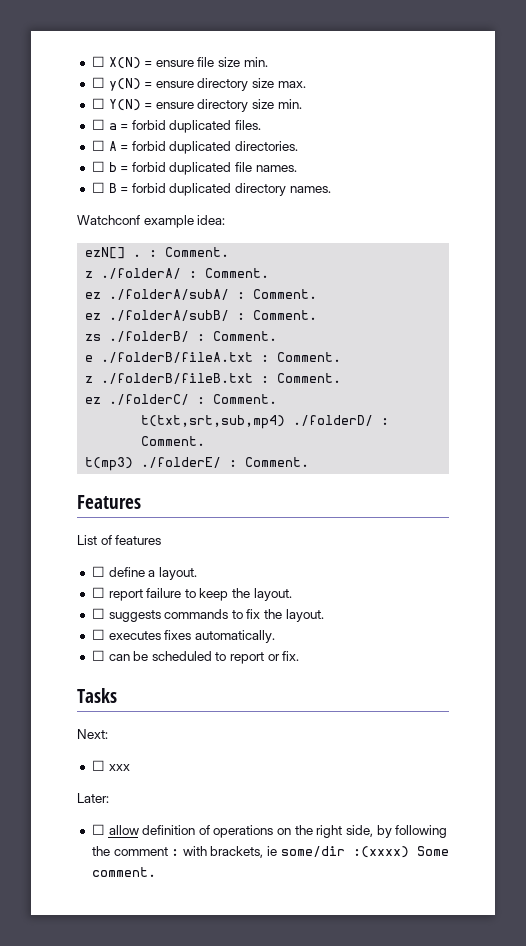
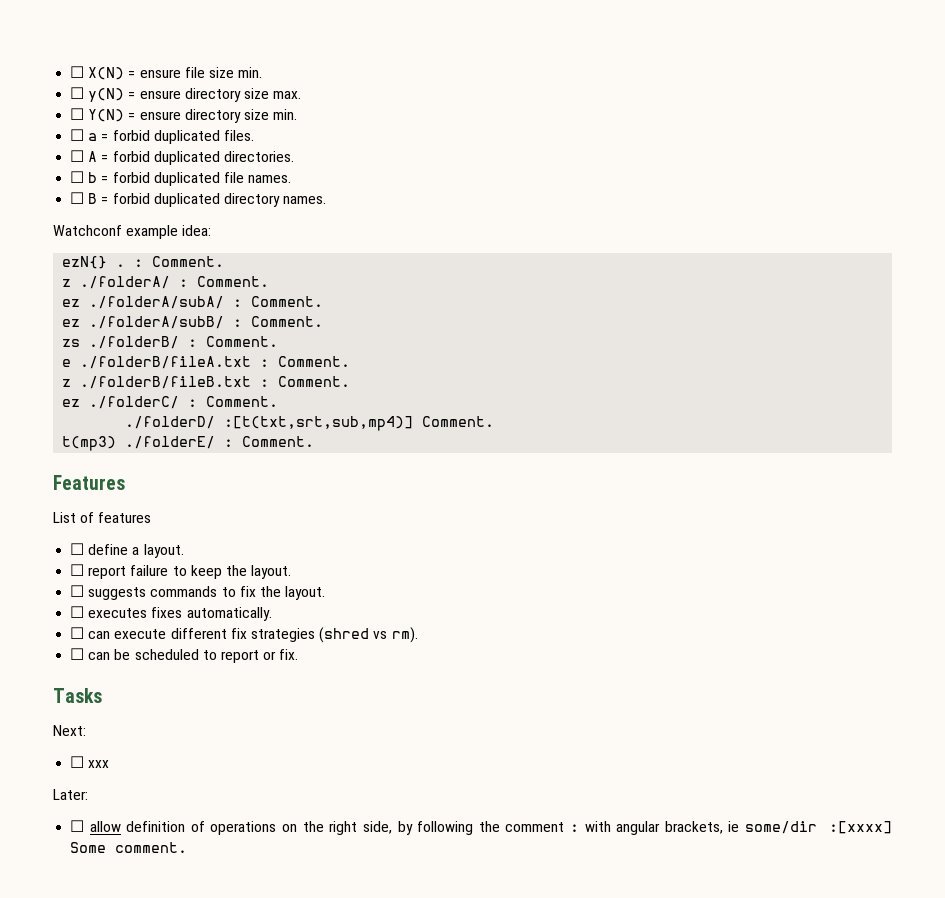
- ezN[] . : Comment.
+ ezN{} . : Comment.
- t(txt,srt,sub,mp4) ./folderD/ : Comment.
+ ./folderD/ :[t(txt,srt,sub,mp4)] Comment.
+ ☐ can execute different fix strategies (shred vs rm).
- ☐ allow definition of operations on the right side, by following the comment : with brackets, ie some/dir :(xxxx) Some comment.
+ ☐ allow definition of operations on the right side, by following the comment : with angular brackets, ie some/dir :[xxxx] Some comment.

